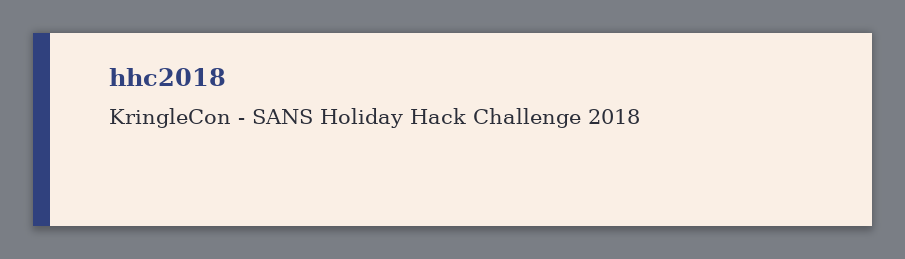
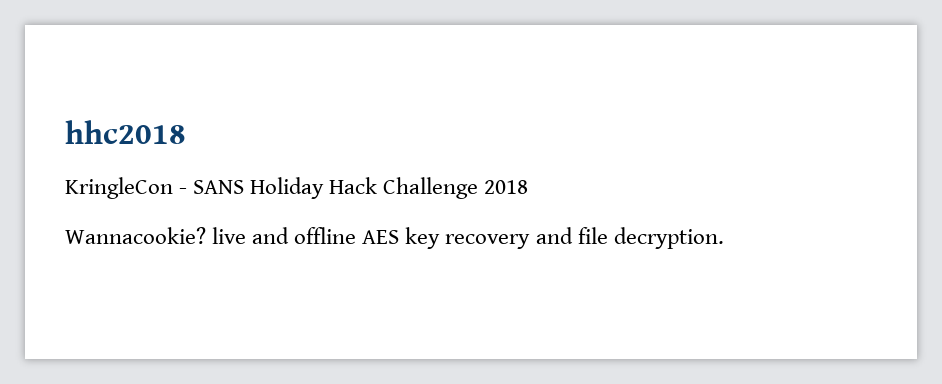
+ Wannacookie? live and offline AES key recovery and file decryption.

